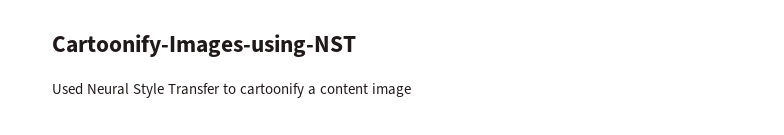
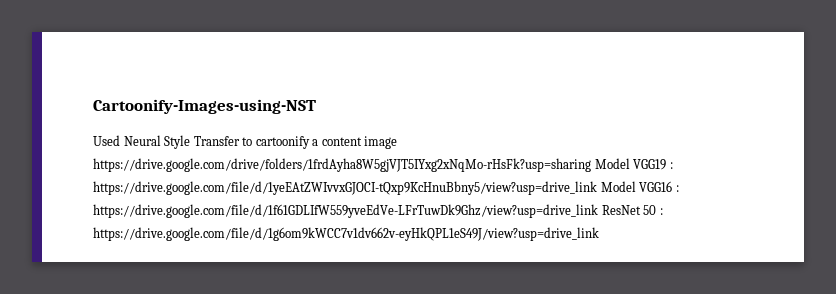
- Used Neural Style Transfer to cartoonify a content image
+ Used Neural Style Transfer to cartoonify a content image https://drive.google.com/drive/folders/1frdAyha8W5gjVJT5IYxg2xNqMo-rHsFk?usp=sharing Model VGG19 : https://drive.google.com/file/d/1yeEAtZWIvvxGJOCI-tQxp9KcHnuBbny5/view?usp=drive_link Model VGG16 : https://drive.google.com/file/d/1f61GDLIfW559yveEdVe-LFrTuwDk9Ghz/view?usp=drive_link ResNet 50 : https://drive.google.com/file/d/1g6om9kWCC7v1dv662v-eyHkQPL1eS49J/view?usp=drive_link

